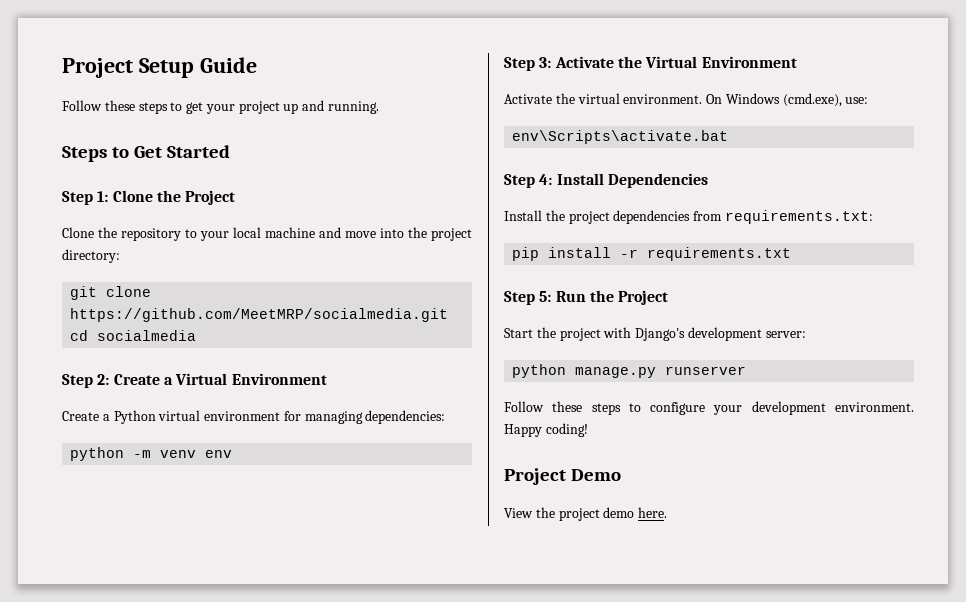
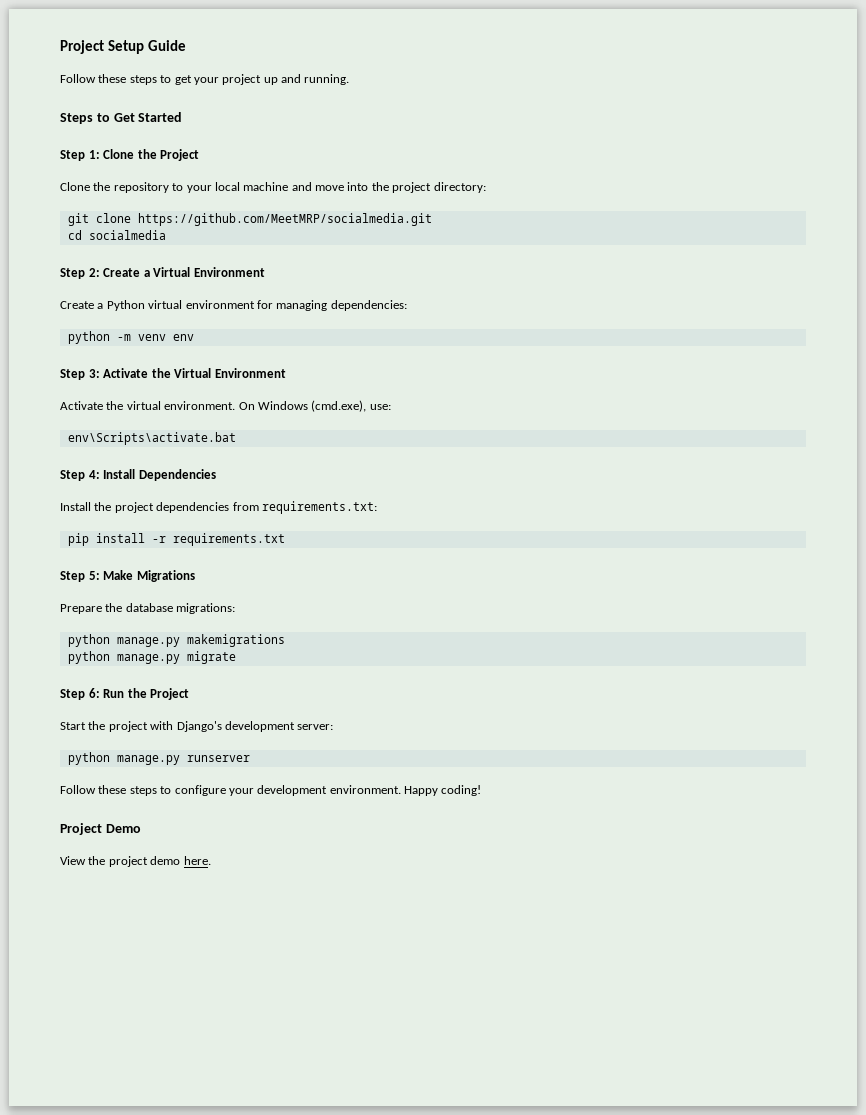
- Step 5: Run the Project
+ Step 5: Make Migrations
+ Prepare the database migrations:
+ python manage.py makemigrations
+ python manage.py migrate
+ Step 6: Run the Project

